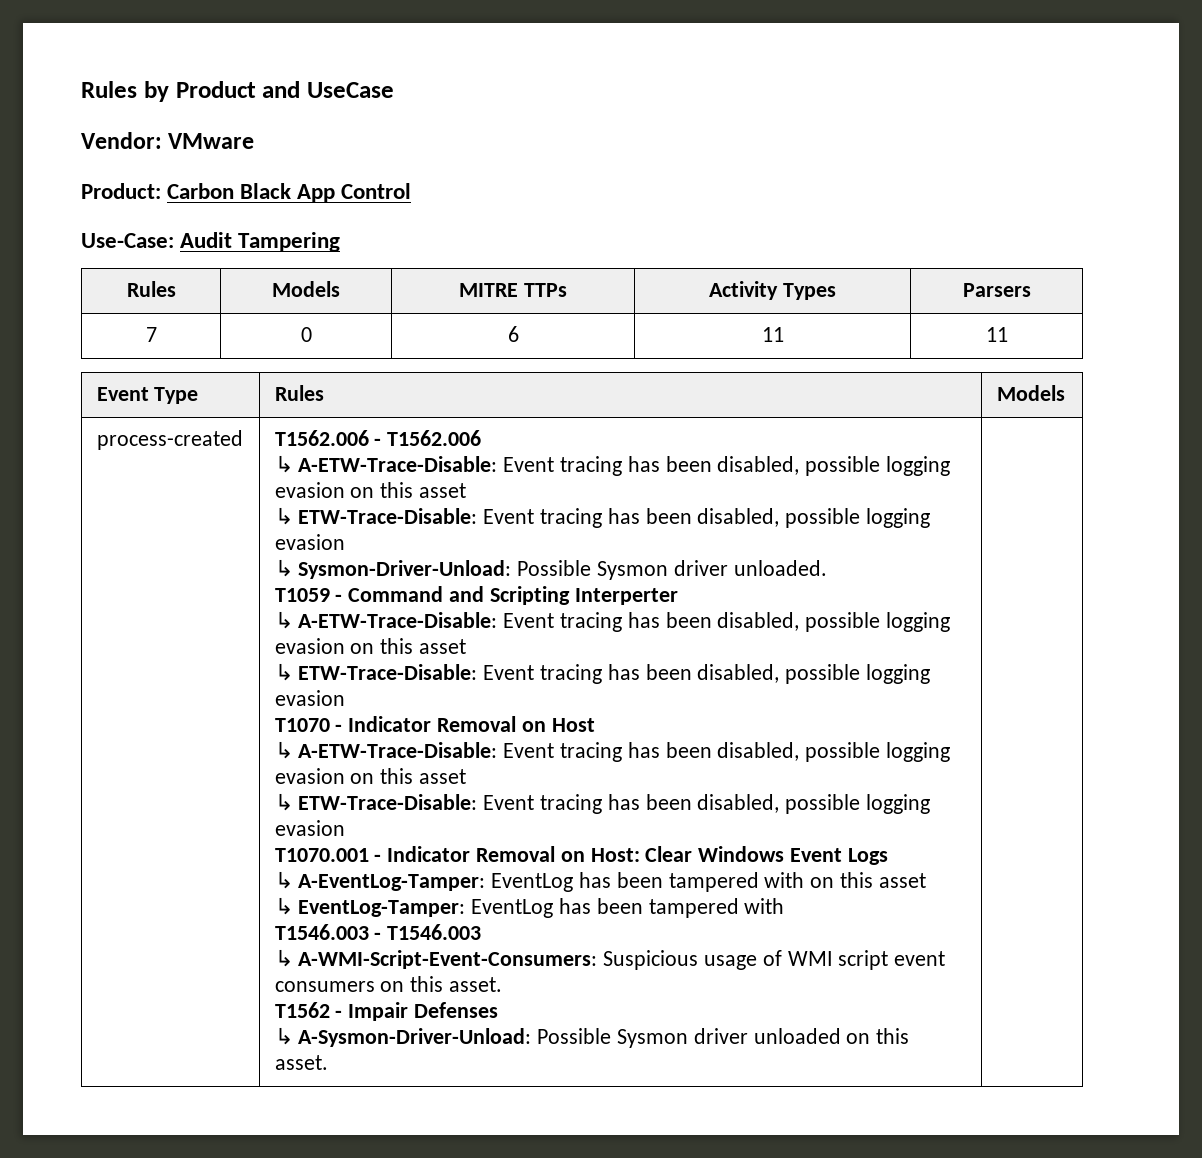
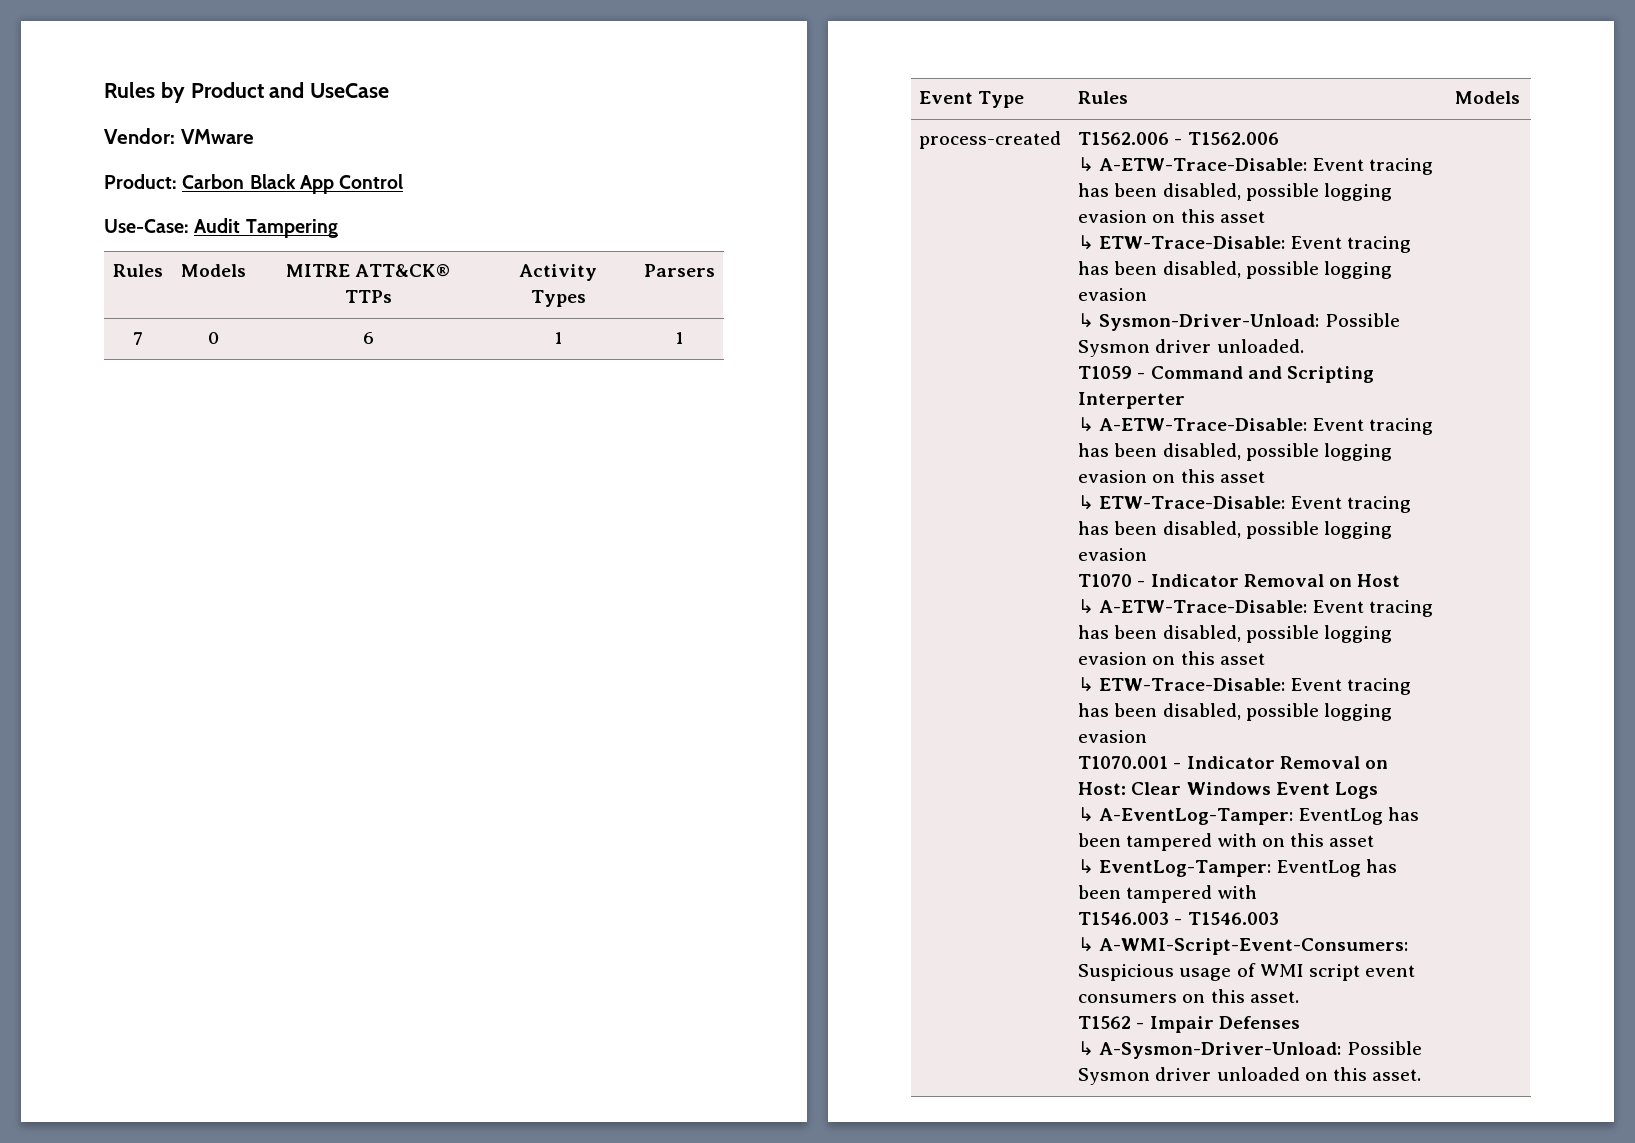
- Rules | Models | MITRE TTPs | Activity Types | Parsers
+ Rules | Models | MITRE ATT&CK® TTPs | Activity Types | Parsers
- 7 | 0 | 6 | 11 | 11
+ 7 | 0 | 6 | 1 | 1

